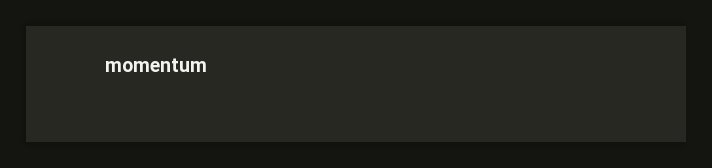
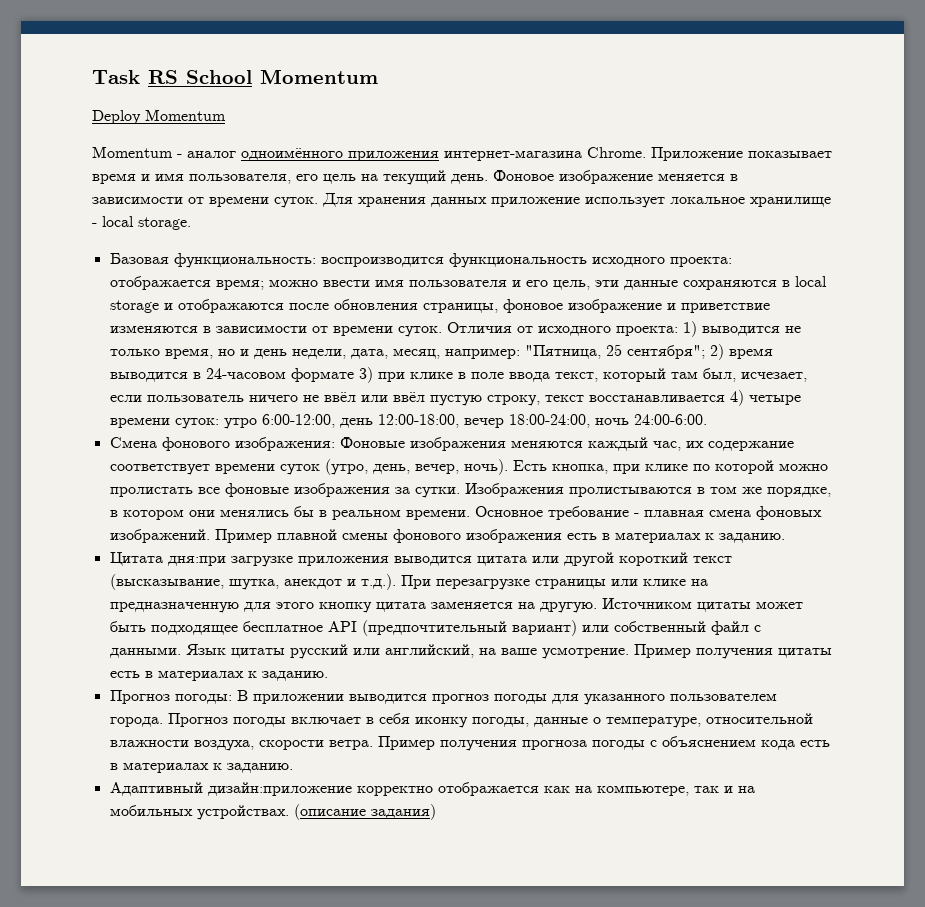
- momentum
+ Task RS School Momentum
+ Deploy Momentum
+ Momentum - аналог одноимённого приложения интернет-магазина Chrome. Приложение показывает время и имя пользователя, его цель на текущий день. Фоновое изображение меняется в зависимости от времени суток. Для хранения данных приложение использует локальное хранилище - local storage.
+ Базовая функциональность: воспроизводится функциональность исходного проекта: отображается время; можно ввести имя пользователя и его цель, эти данные сохраняются в local storage и отображаются после обновления страницы, фоновое изображение и приветствие изменяются в зависимости от времени суток. Отличия от исходного проекта: 1) выводится не только время, но и день недели, дата, месяц, например: "Пятница, 25 сентября"; 2) время выводится в 24-часовом формате 3) при клике в поле ввода текст, который там был, исчезает, если пользователь ничего не ввёл или ввёл пустую строку, текст восстанавливается 4) четыре времени суток: утро 6:00-12:00, день 12:00-18:00, вечер 18:00-24:00, ночь 24:00-6:00.
+ Смена фонового изображения: Фоновые изображения меняются каждый час, их содержание соответствует времени суток (утро, день, вечер, ночь). Есть кнопка, при клике по которой можно пролистать все фоновые изображения за сутки. Изображения пролистываются в том же порядке, в котором они менялись бы в реальном времени. Основное требование - плавная смена фоновых изображений. Пример плавной смены фонового изображения есть в материалах к заданию.
+ Цитата дня:при загрузке приложения выводится цитата или другой короткий текст (высказывание, шутка, анекдот и т.д.). При перезагрузке страницы или клике на предназначенную для этого кнопку цитата заменяется на другую. Источником цитаты может быть подходящее бесплатное API (предпочтительный вариант) или собственный файл с данными. Язык цитаты русский или английский, на ваше усмотрение. Пример получения цитаты есть в материалах к заданию.
+ Прогноз погоды: В приложении выводится прогноз погоды для указанного пользователем города. Прогноз погоды включает в себя иконку погоды, данные о температуре, относительной влажности воздуха, скорости ветра. Пример получения прогноза погоды с объяснением кода есть в материалах к заданию.
+ Адаптивный дизайн:приложение корректно отображается как на компьютере, так и на мобильных устройствах. (описание задания)

